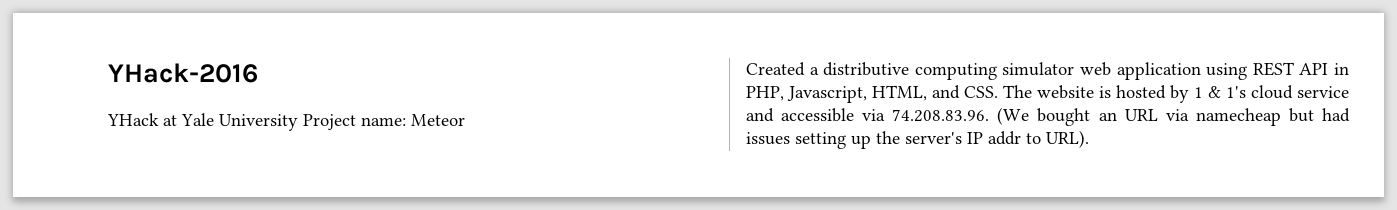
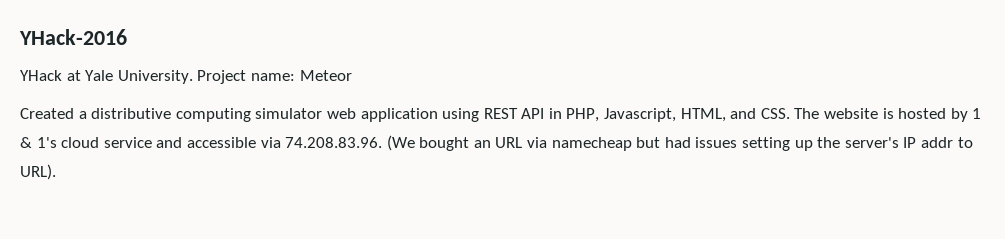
- YHack at Yale University Project name: Meteor
+ YHack at Yale University. Project name: Meteor

